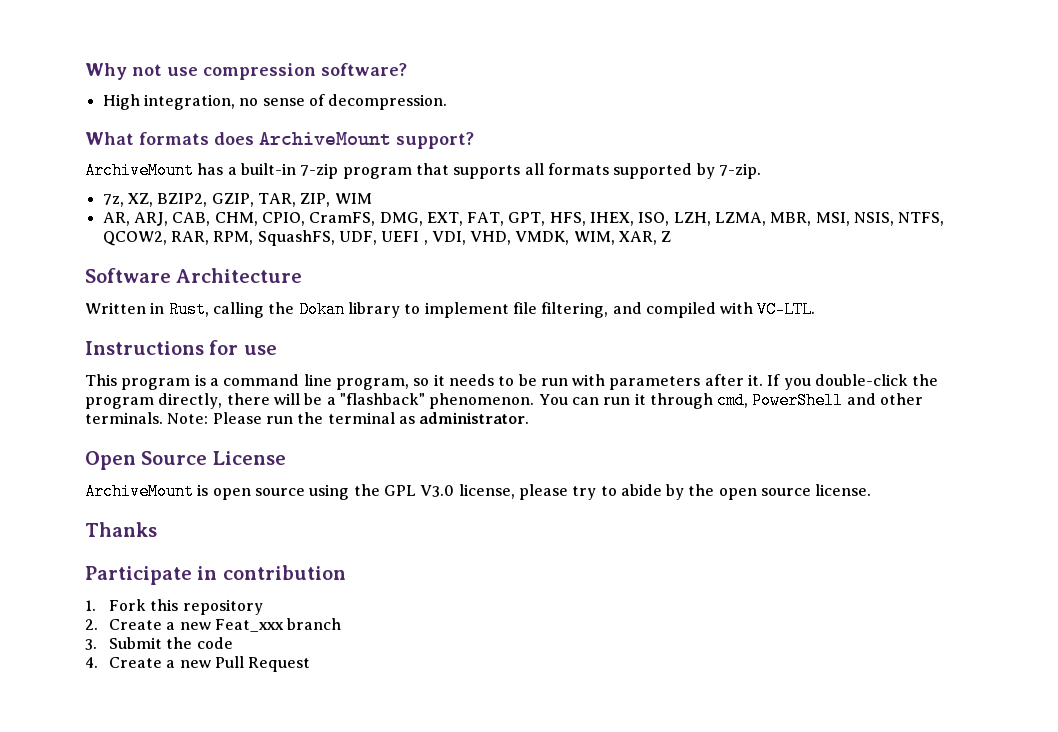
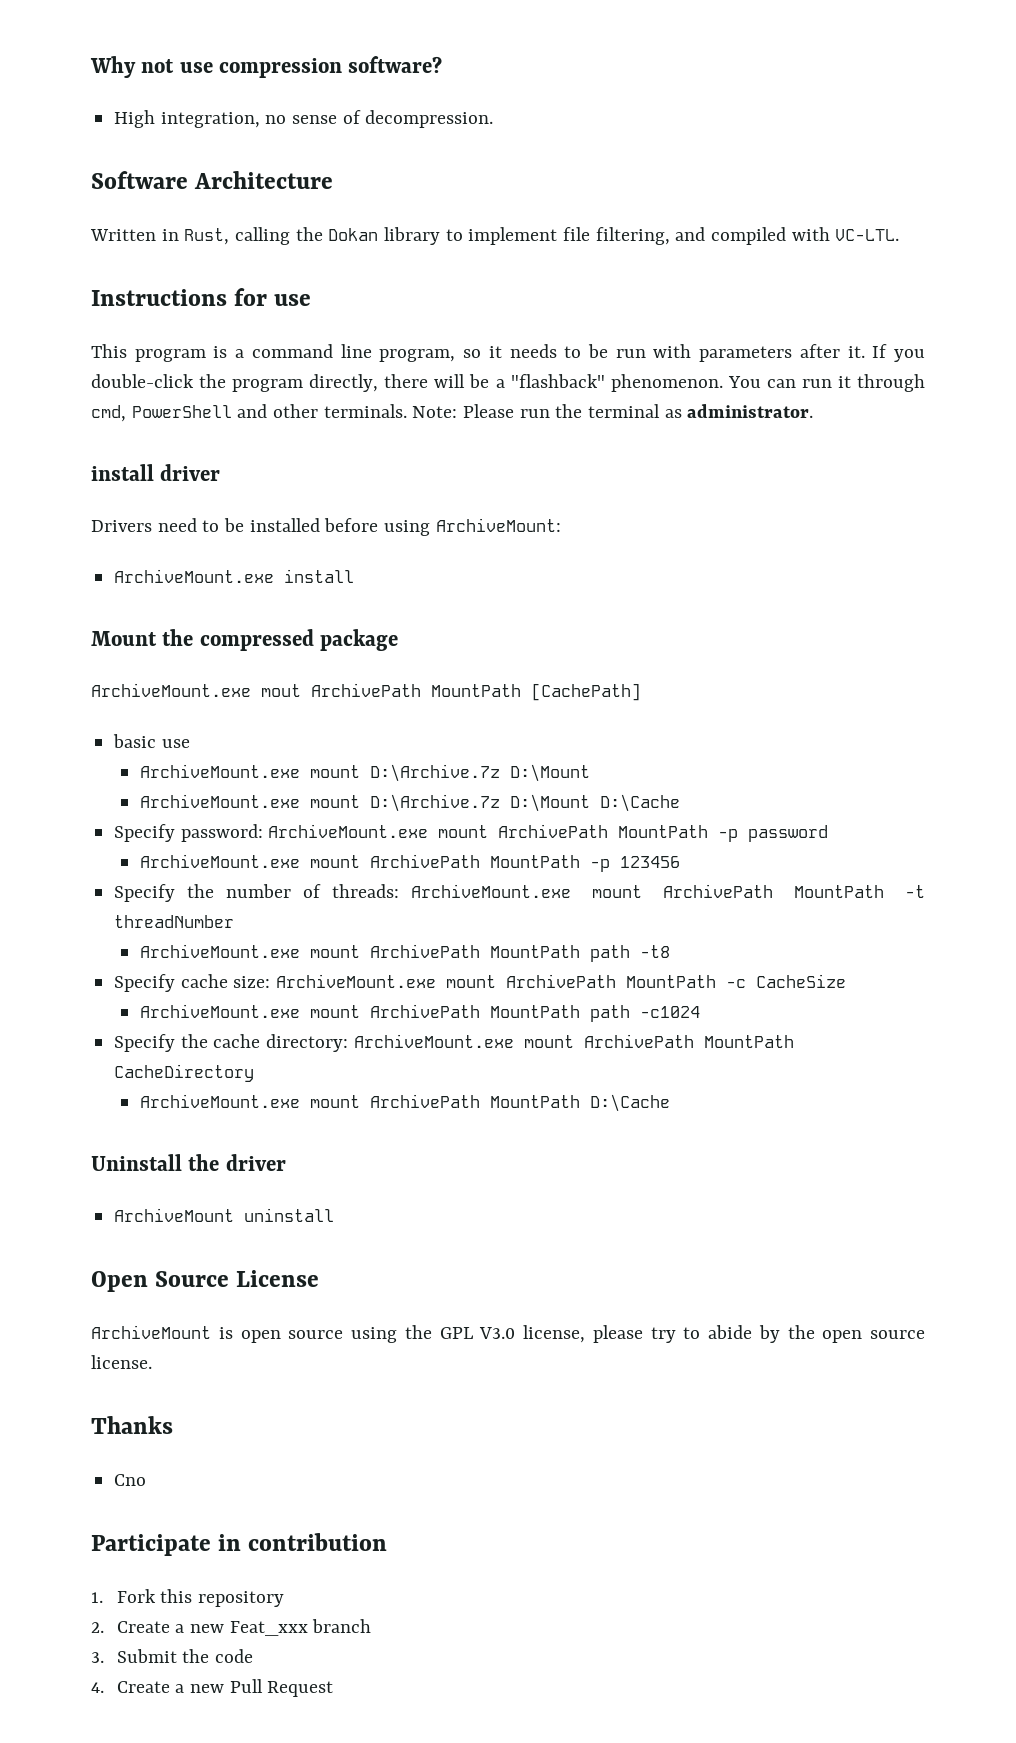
- What formats does ArchiveMount support?
- ArchiveMount has a built-in 7-zip program that supports all formats supported by 7-zip.
- 7z, XZ, BZIP2, GZIP, TAR, ZIP, WIM
- AR, ARJ, CAB, CHM, CPIO, CramFS, DMG, EXT, FAT, GPT, HFS, IHEX, ISO, LZH, LZMA, MBR, MSI, NSIS, NTFS, QCOW2, RAR, RPM, SquashFS, UDF, UEFI , VDI, VHD, VMDK, WIM, XAR, Z
+ install driver
+ Drivers need to be installed before using ArchiveMount:
+ ArchiveMount.exe install
+ Mount the compressed package
+ ArchiveMount.exe mout ArchivePath MountPath [CachePath]
+ basic use
+ ArchiveMount.exe mount D:\Archive.7z D:\Mount
+ ArchiveMount.exe mount D:\Archive.7z D:\Mount D:\Cache
+ Specify password: ArchiveMount.exe mount ArchivePath MountPath -p password
+ ArchiveMount.exe mount ArchivePath MountPath -p 123456
+ Specify the number of threads: ArchiveMount.exe mount ArchivePath MountPath -t threadNumber
+ ArchiveMount.exe mount ArchivePath MountPath path -t8
+ Specify cache size: ArchiveMount.exe mount ArchivePath MountPath -c CacheSize
+ ArchiveMount.exe mount ArchivePath MountPath path -c1024
+ Specify the cache directory: ArchiveMount.exe mount ArchivePath MountPath CacheDirectory
+ ArchiveMount.exe mount ArchivePath MountPath D:\Cache
+ Uninstall the driver
+ ArchiveMount uninstall
+ Cno

